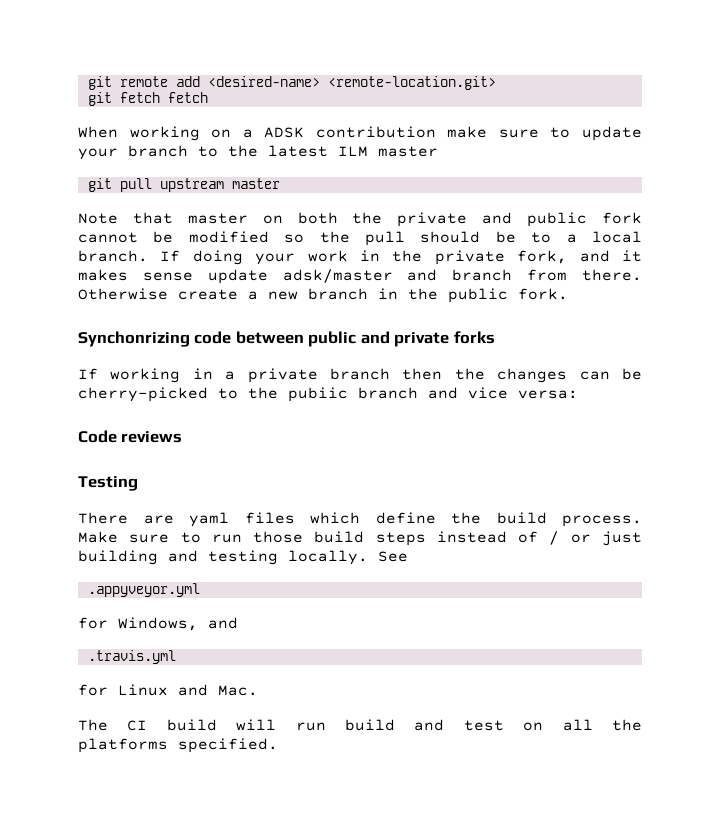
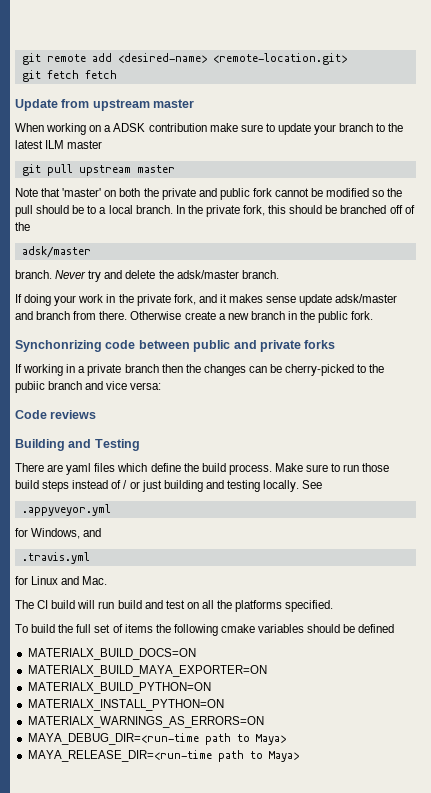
+ Update from upstream master
- Note that master on both the private and public fork cannot be modified so the pull should be to a local branch. If doing your work in the private fork, and it makes sense update adsk/master and branch from there.
+ Note that 'master' on both the private and public fork cannot be modified so the pull should be to a local branch. In the private fork, this should be branched off of the
+ adsk/master
+ branch. Never try and delete the adsk/master branch.
+ If doing your work in the private fork, and it makes sense update adsk/master and branch from there.
- Testing
+ Building and Testing
+ To build the full set of items the following cmake variables should be defined
+ MATERIALX_BUILD_DOCS=ON
+ MATERIALX_BUILD_MAYA_EXPORTER=ON
+ MATERIALX_BUILD_PYTHON=ON
+ MATERIALX_INSTALL_PYTHON=ON
+ MATERIALX_WARNINGS_AS_ERRORS=ON
+ MAYA_DEBUG_DIR=<run-time path to Maya>
+ MAYA_RELEASE_DIR=<run-time path to Maya>

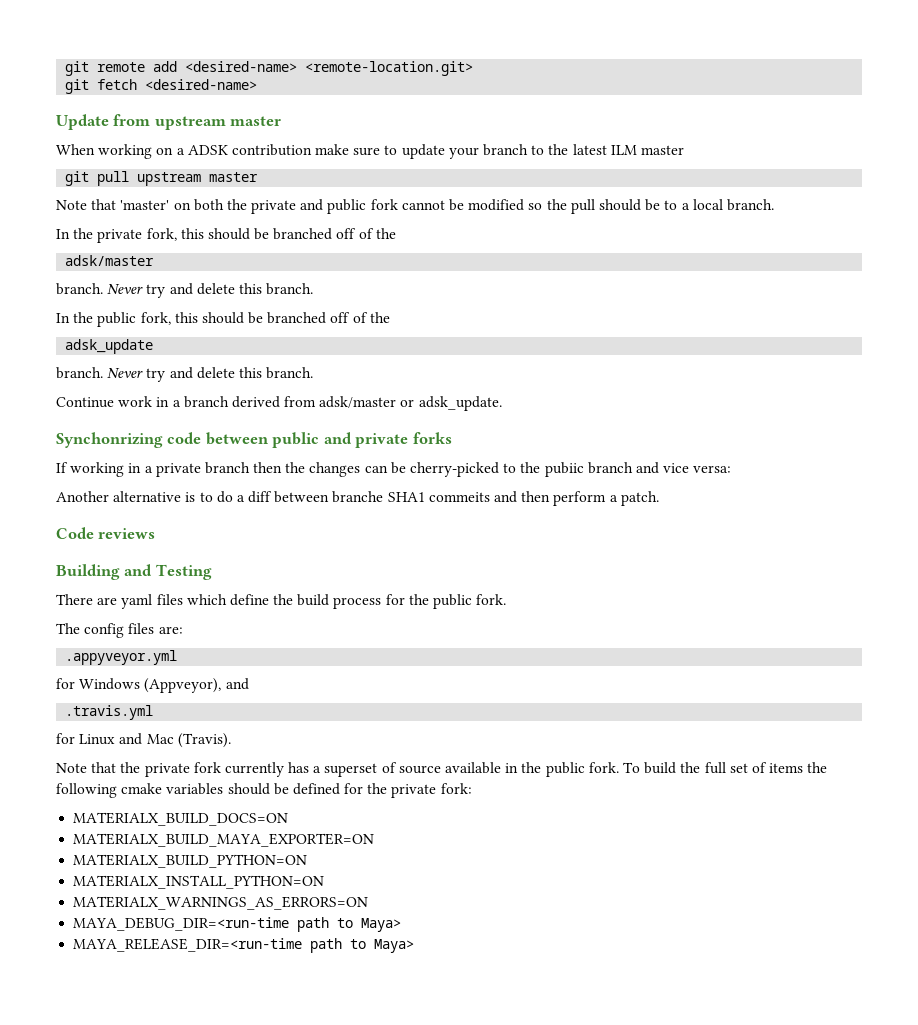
- git fetch fetch
+ git fetch <desired-name>
- Note that 'master' on both the private and public fork cannot be modified so the pull should be to a local branch. In the private fork, this should be branched off of the
+ Note that 'master' on both the private and public fork cannot be modified so the pull should be to a local branch.
+ In the private fork, this should be branched off of the
  adsk/master
- branch. Never try and delete the adsk/master branch.
- If doing your work in the private fork, and it makes sense update adsk/master and branch from there. Otherwise create a new branch in the public fork.
+ branch. Never try and delete this branch.
+ In the public fork, this should be branched off of the
+ adsk_update
+ branch. Never try and delete this branch.
+ Continue work in a branch derived from adsk/master or adsk_update.
+ Another alternative is to do a diff between branche SHA1 commeits and then perform a patch.
- There are yaml files which define the build process. Make sure to run those build steps instead of / or just building and testing locally. See
+ There are yaml files which define the build process for the public fork.
+ The config files are:
- for Windows, and
+ for Windows (Appveyor), and
- for Linux and Mac.
- The CI build will run build and test on all the platforms specified.
- To build the full set of items the following cmake variables should be defined
+ for Linux and Mac (Travis).
+ Note that the private fork currently has a superset of source available in the public fork. To build the full set of items the following cmake variables should be defined for the private fork:

